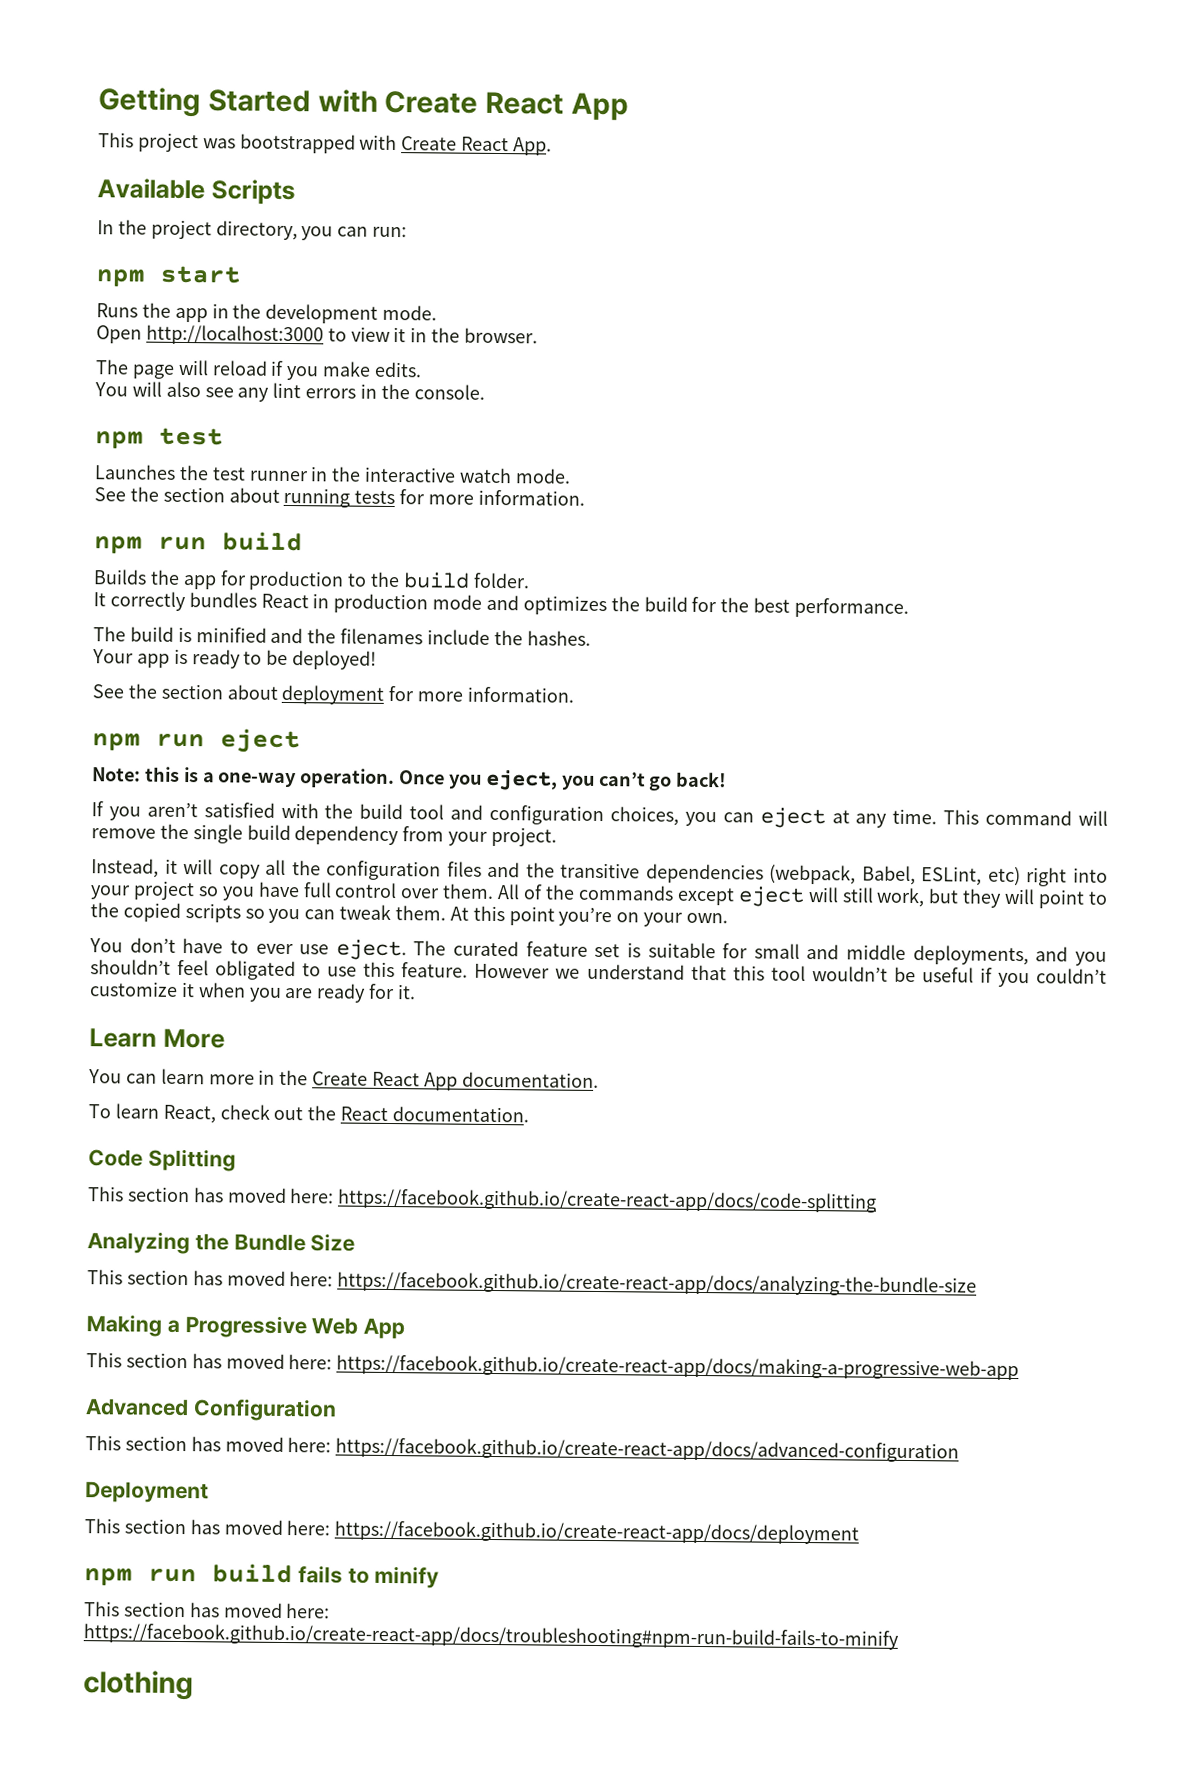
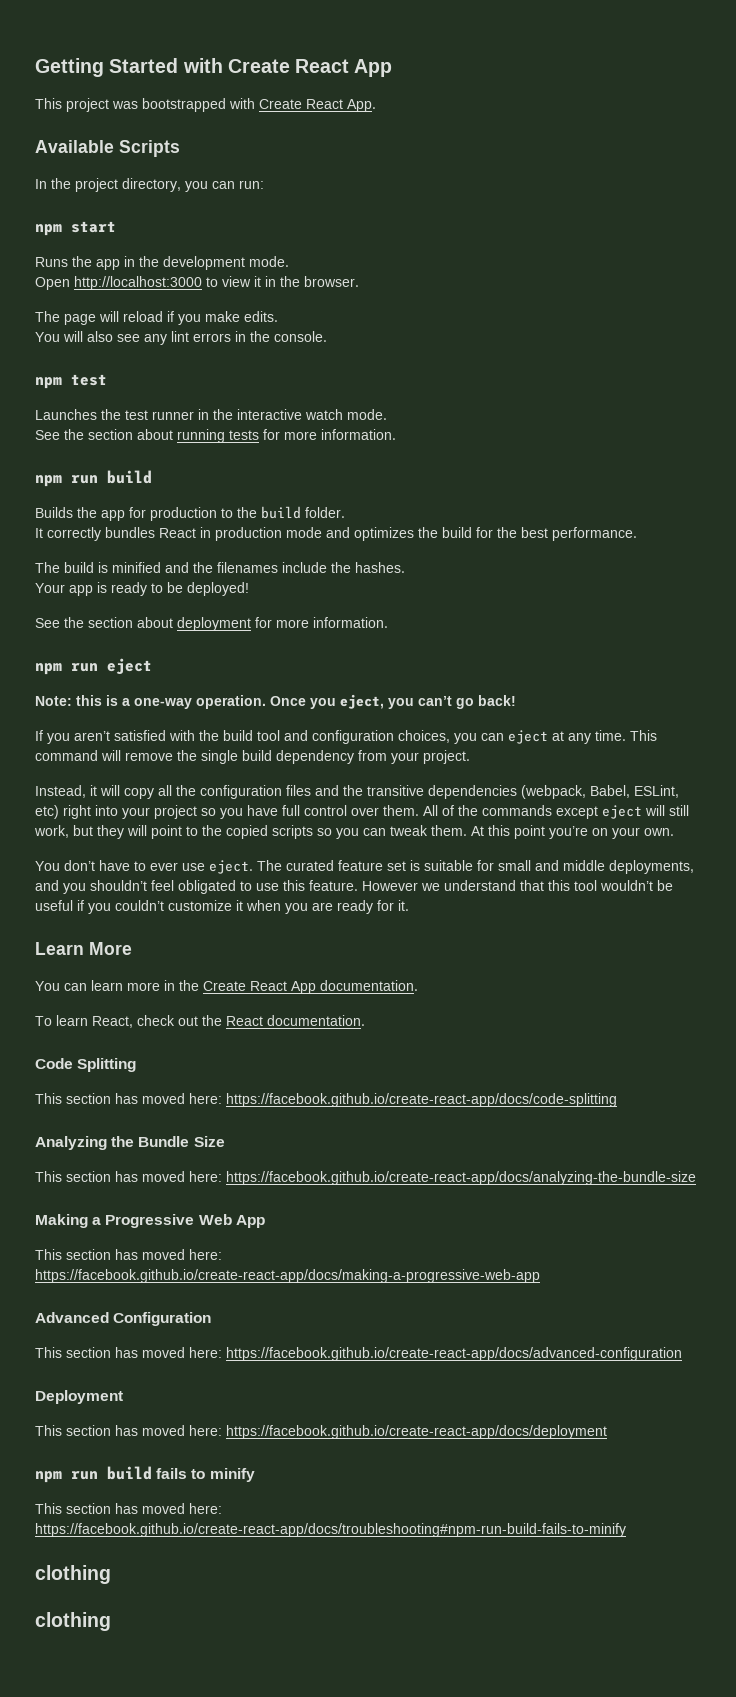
  This section has moved here: https://facebook.github.io/create-react-app/docs/troubleshooting#npm-run-build-fails-to-minify
+ clothing

